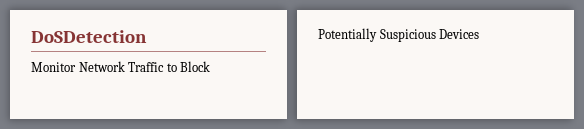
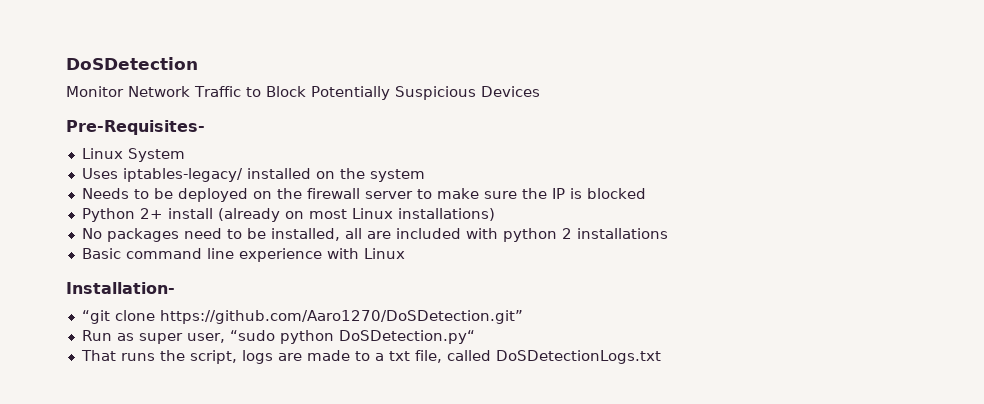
+ Pre-Requisites-
+ Linux System
+ Uses iptables-legacy/ installed on the system
+ Needs to be deployed on the firewall server to make sure the IP is blocked
+ Python 2+ install (already on most Linux installations)
+ No packages need to be installed, all are included with python 2 installations
+ Basic command line experience with Linux
+ Installation-
+ “git clone https://github.com/Aaro1270/DoSDetection.git”
+ Run as super user, “sudo python DoSDetection.py“
+ That runs the script, logs are made to a txt file, called DoSDetectionLogs.txt

